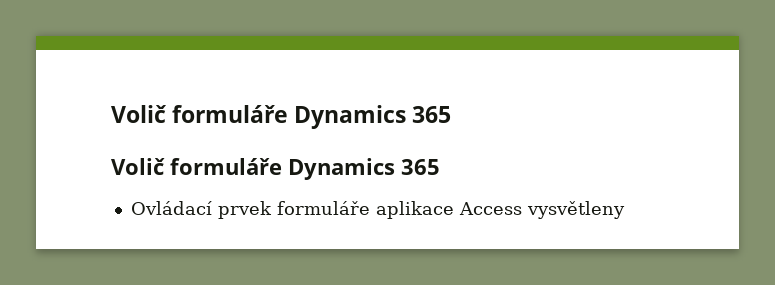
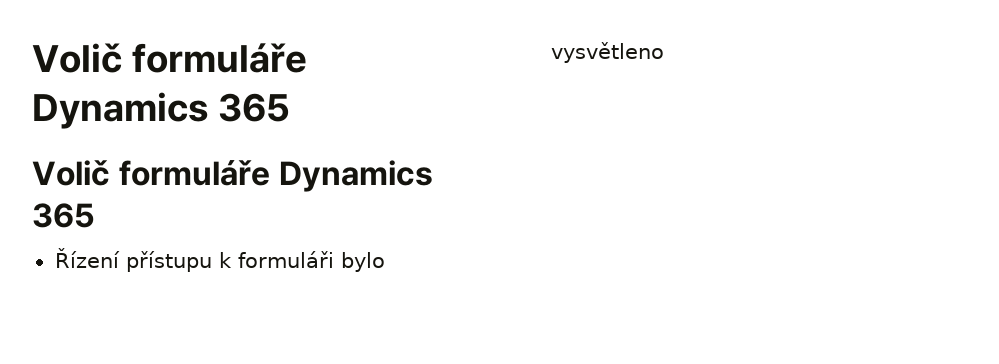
- Ovládací prvek formuláře aplikace Access vysvětleny
+ Řízení přístupu k formuláři bylo vysvětleno

